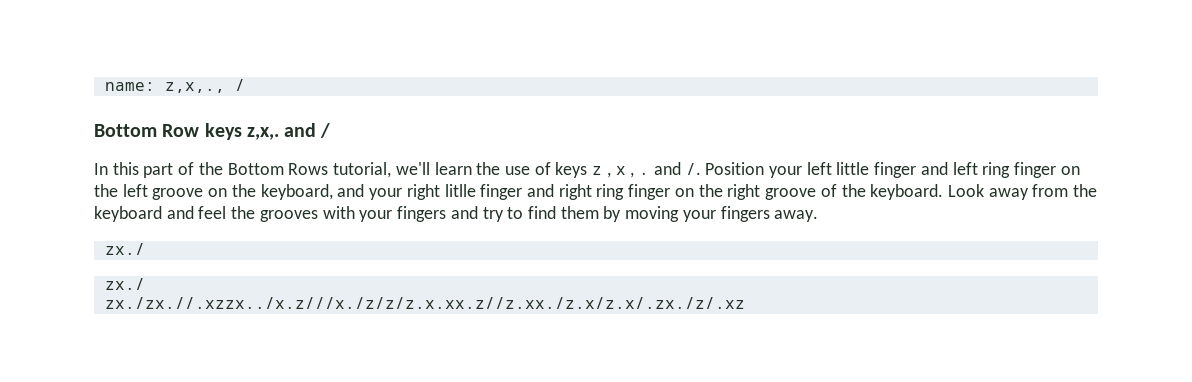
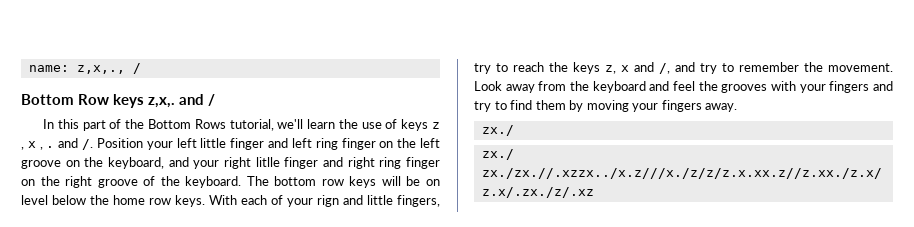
+ The bottom row keys will be on level below the home row keys. With each of your rign and little fingers, try to reach the keys z, x and /, and try to remember the movement.

